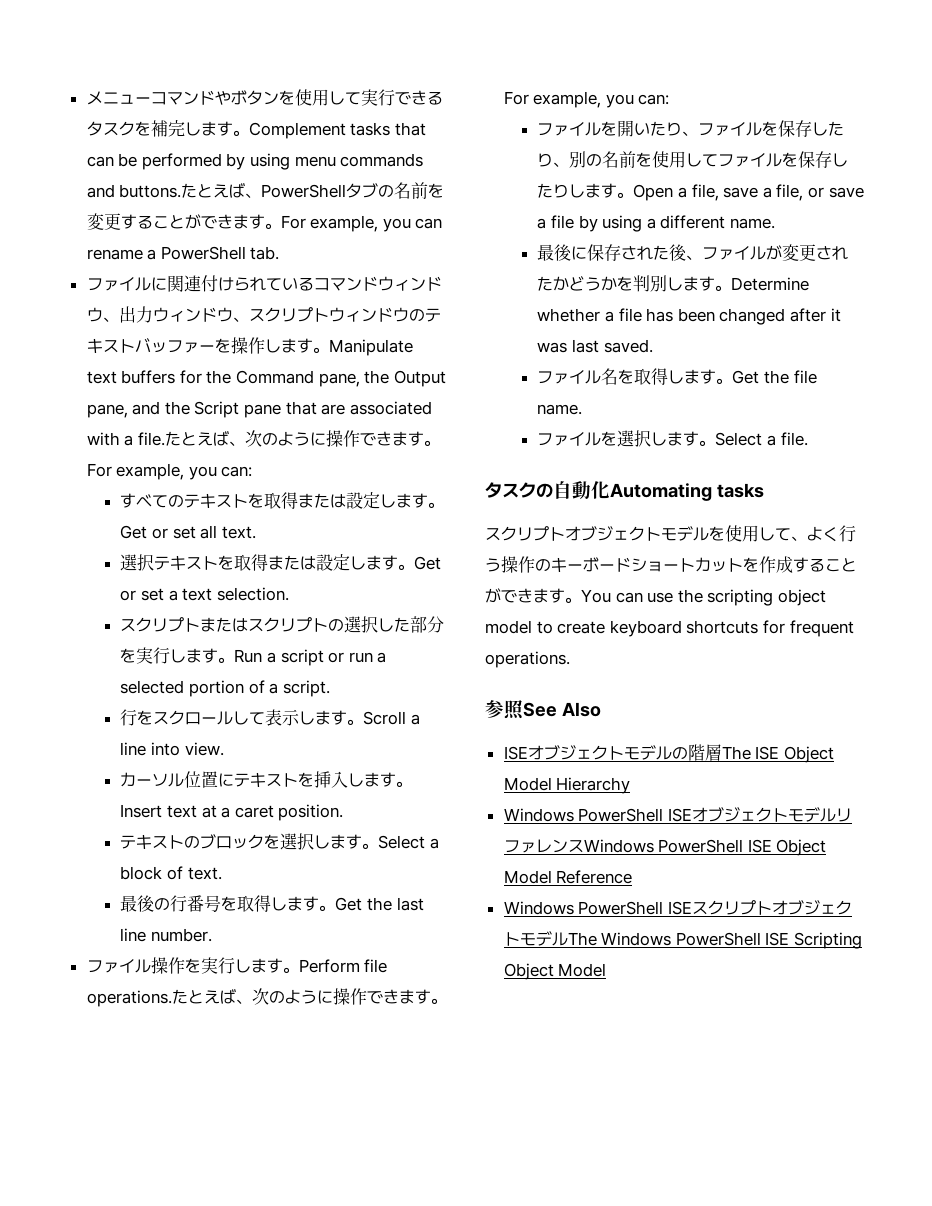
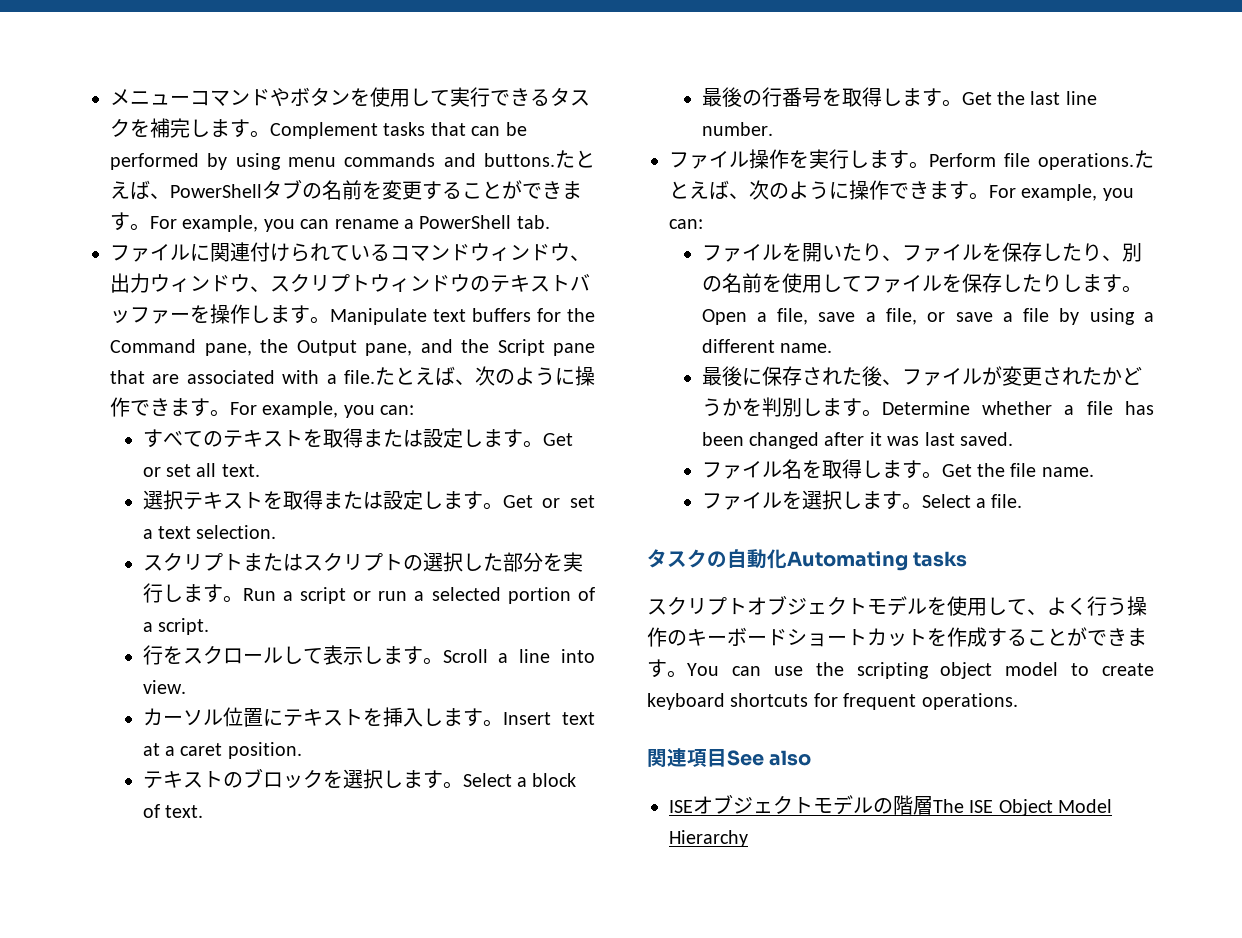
- 参照See Also
+ 関連項目See also
- Windows PowerShell ISEオブジェクトモデルリファレンスWindows PowerShell ISE Object Model Reference
- Windows PowerShell ISEスクリプトオブジェクトモデルThe Windows PowerShell ISE Scripting Object Model

